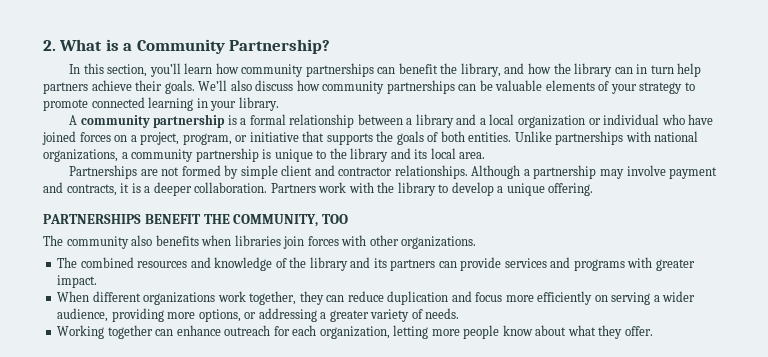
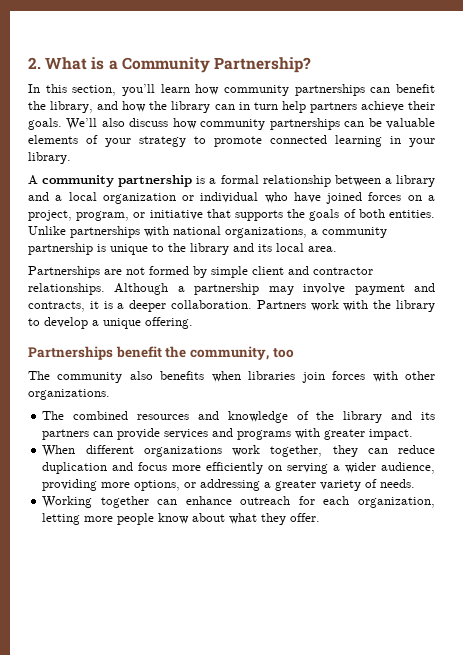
- PARTNERSHIPS BENEFIT THE COMMUNITY, TOO
+ Partnerships benefit the community, too

